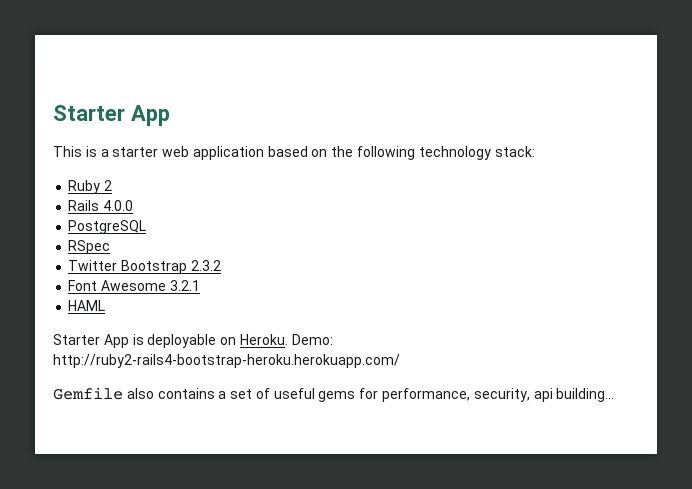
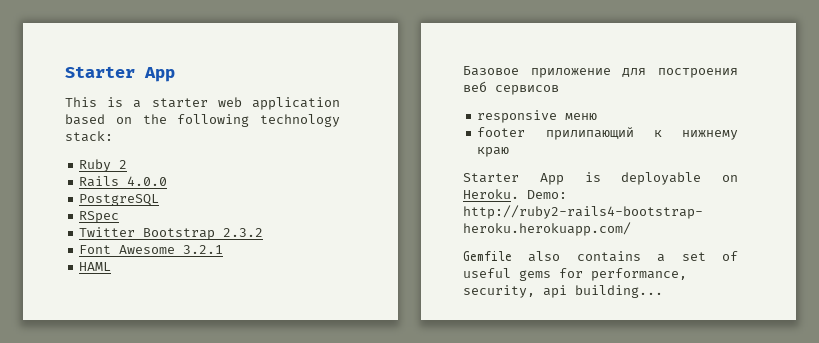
+ Базовое приложение для построения веб сервисов
+ responsive меню
+ footer прилипающий к нижнему краю

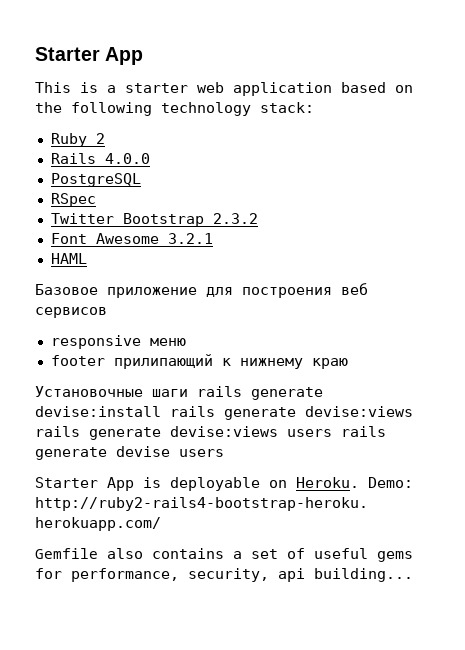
+ Установочные шаги rails generate devise:install rails generate devise:views rails generate devise:views users rails generate devise users

